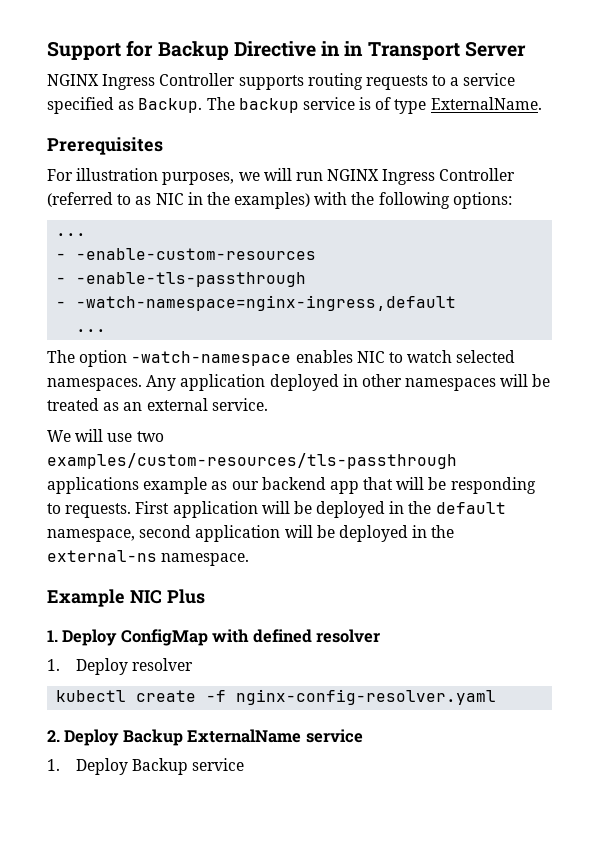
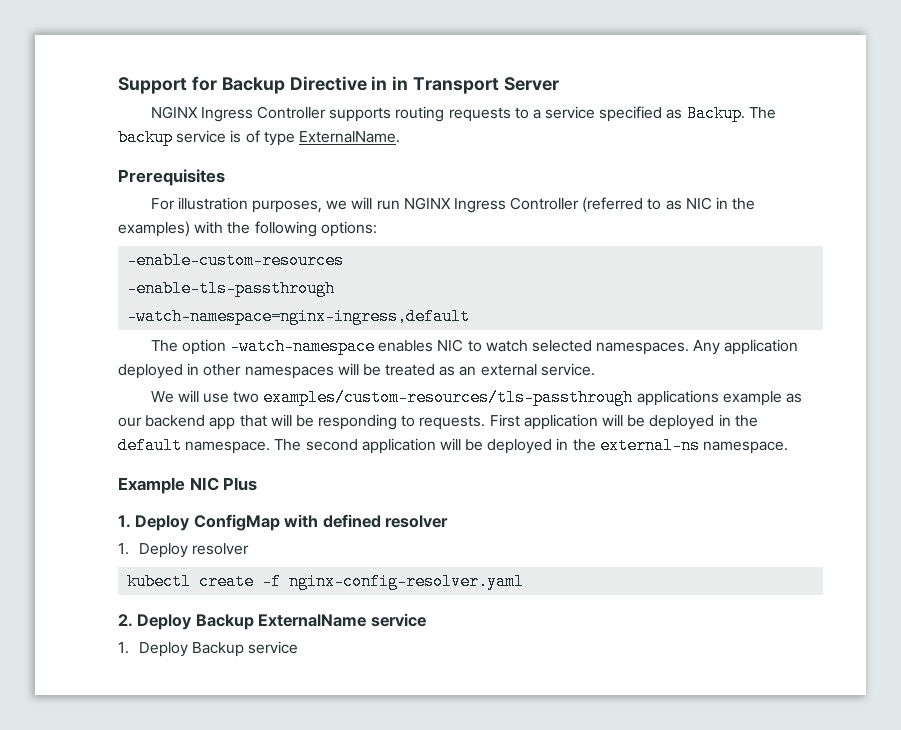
  For illustration purposes, we will run NGINX Ingress Controller (referred to as NIC in the examples) with the following options:
- ...
- - -enable-custom-resources
+ -enable-custom-resources
- - -enable-tls-passthrough
+ -enable-tls-passthrough
- - -watch-namespace=nginx-ingress,default
- ...
+ -watch-namespace=nginx-ingress,default
- First application will be deployed in the default namespace, second application will be deployed in the external-ns namespace.
+ First application will be deployed in the default namespace. The second application will be deployed in the external-ns namespace.

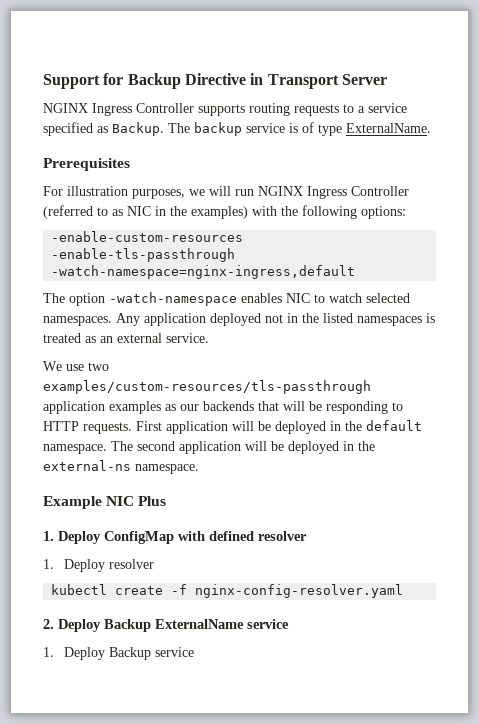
- Support for Backup Directive in in Transport Server
+ Support for Backup Directive in Transport Server
- Any application deployed in other namespaces will be treated as an external service.
+ Any application deployed not in the listed namespaces is treated as an external service.
- We will use two examples/custom-resources/tls-passthrough applications example as our backend app that will be responding to requests.
+ We use two examples/custom-resources/tls-passthrough application examples as our backends that will be responding to HTTP requests.

